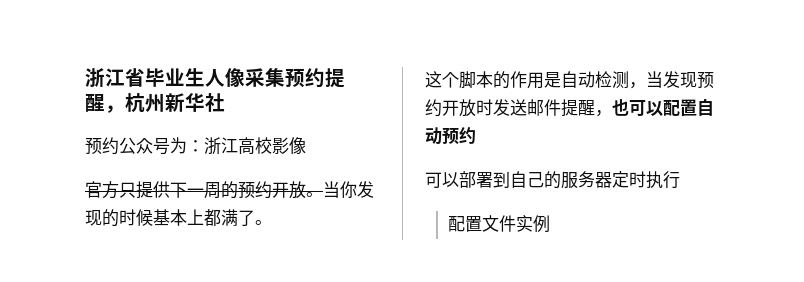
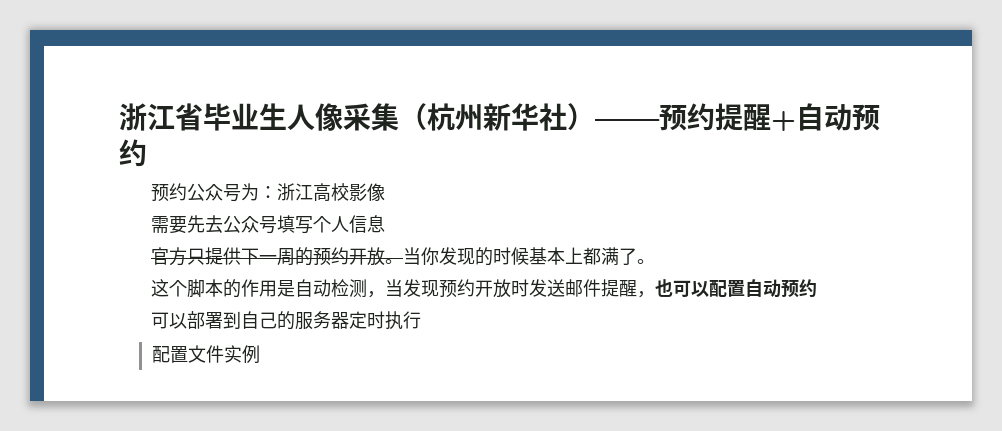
- 浙江省毕业生人像采集预约提醒，杭州新华社
+ 浙江省毕业生人像采集（杭州新华社）——预约提醒+自动预约
+ 需要先去公众号填写个人信息

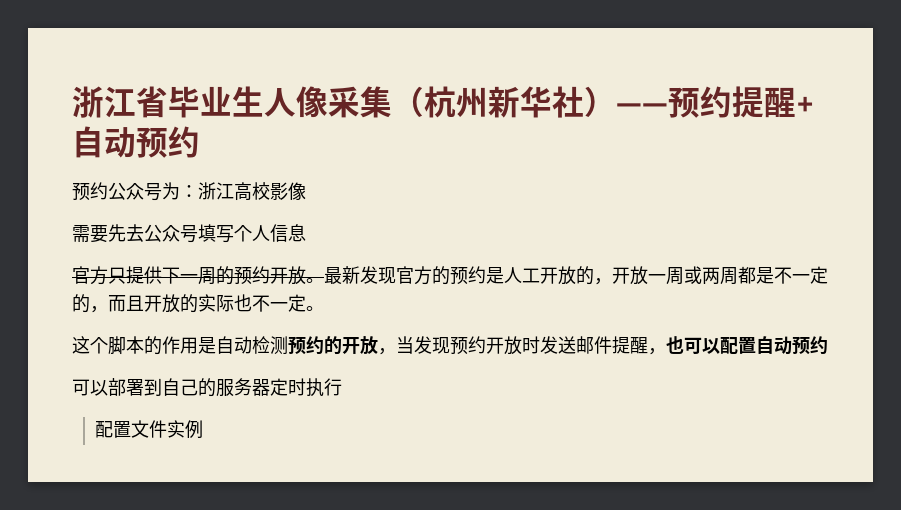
- 当你发现的时候基本上都满了。
+ 最新发现官方的预约是人工开放的，开放一周或两周都是不一定的，而且开放的实际也不一定。
- 这个脚本的作用是自动检测，当发现预约开放时发送邮件提醒，也可以配置自动预约
+ 这个脚本的作用是自动检测预约的开放，当发现预约开放时发送邮件提醒，也可以配置自动预约

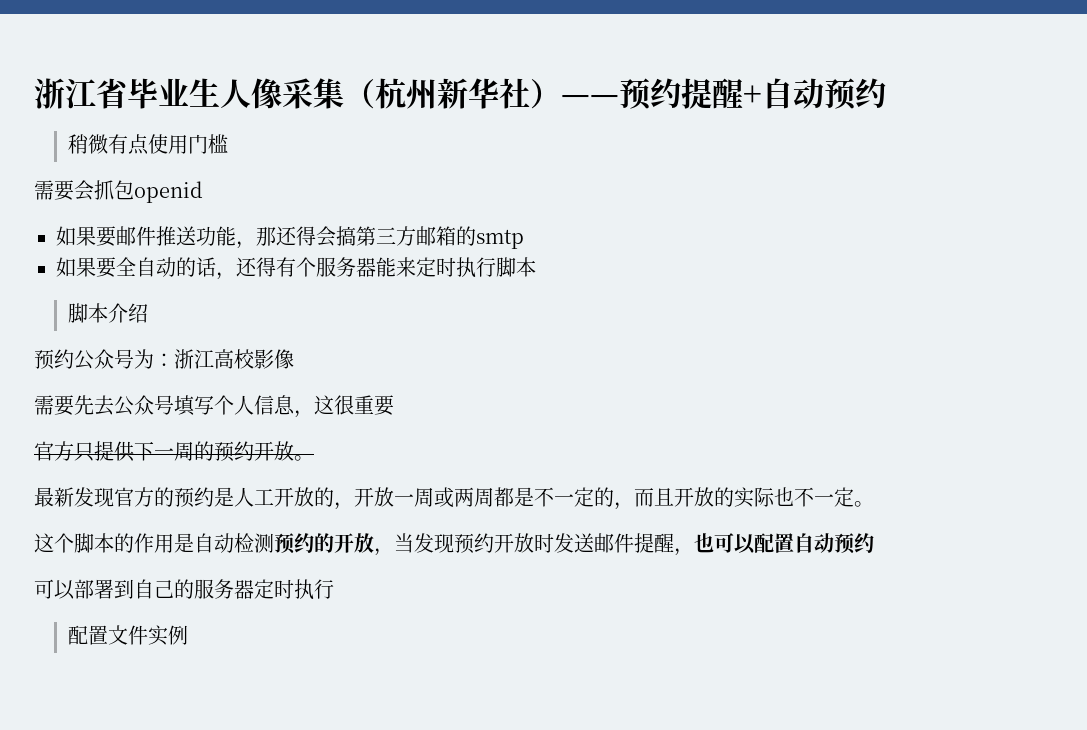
+ 稍微有点使用门槛
+ 需要会抓包openid
+ 如果要邮件推送功能，那还得会搞第三方邮箱的smtp
+ 如果要全自动的话，还得有个服务器能来定时执行脚本
+ 脚本介绍
- 需要先去公众号填写个人信息
+ 需要先去公众号填写个人信息，这很重要
- 官方只提供下一周的预约开放。最新发现官方的预约是人工开放的，开放一周或两周都是不一定的，而且开放的实际也不一定。
+ 官方只提供下一周的预约开放。
+ 最新发现官方的预约是人工开放的，开放一周或两周都是不一定的，而且开放的实际也不一定。

